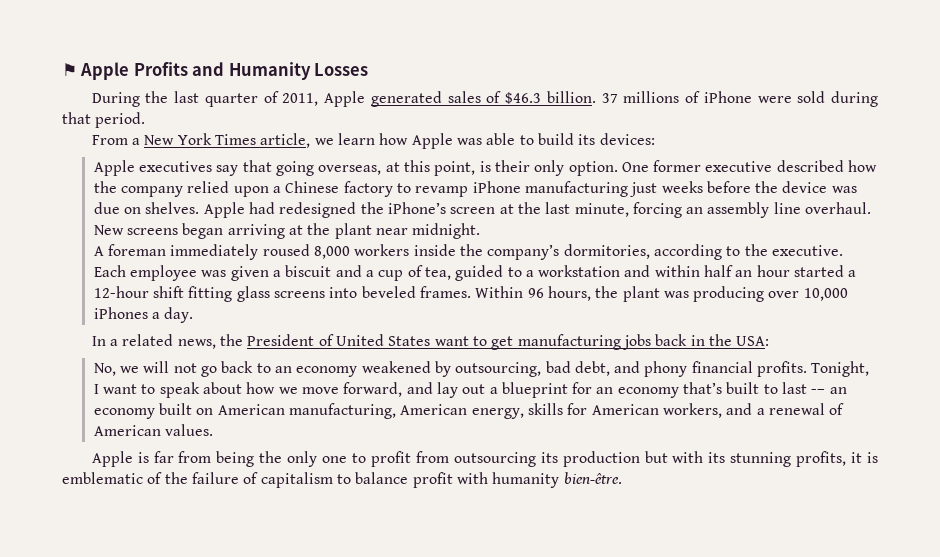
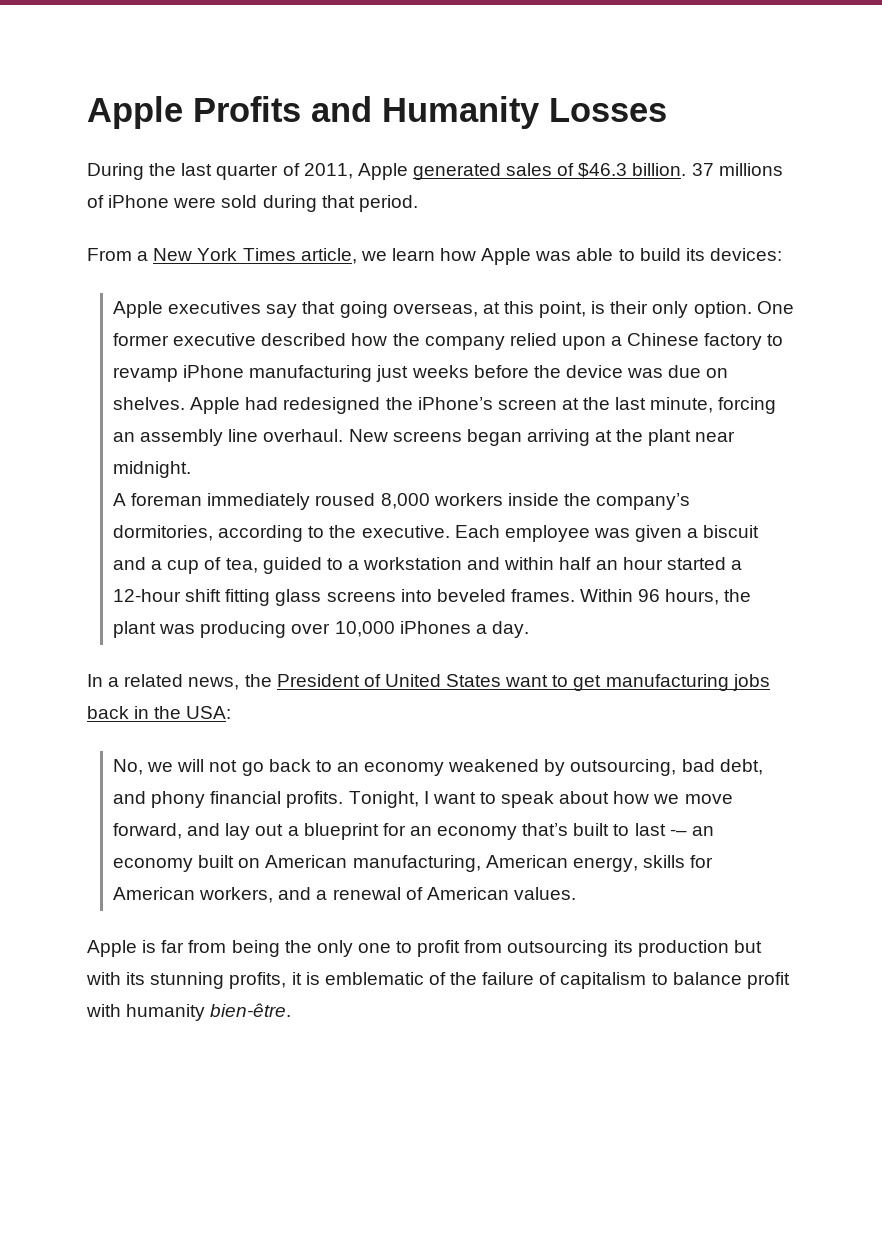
- ⚑ Apple Profits and Humanity Losses
+ Apple Profits and Humanity Losses

